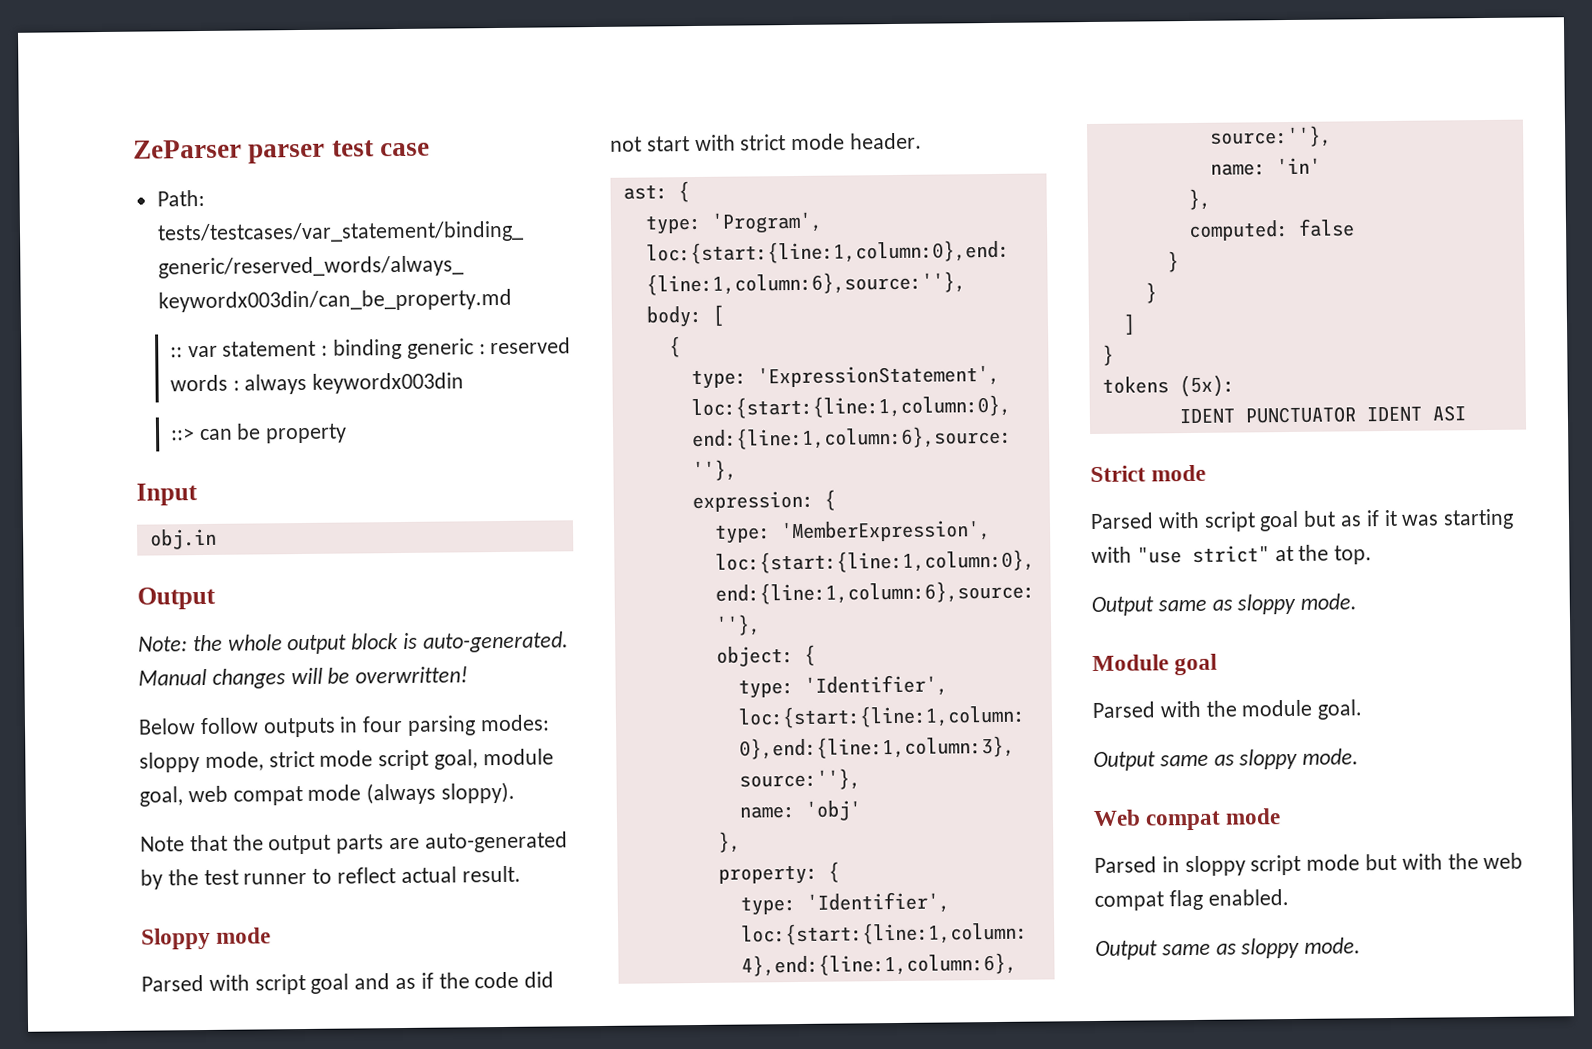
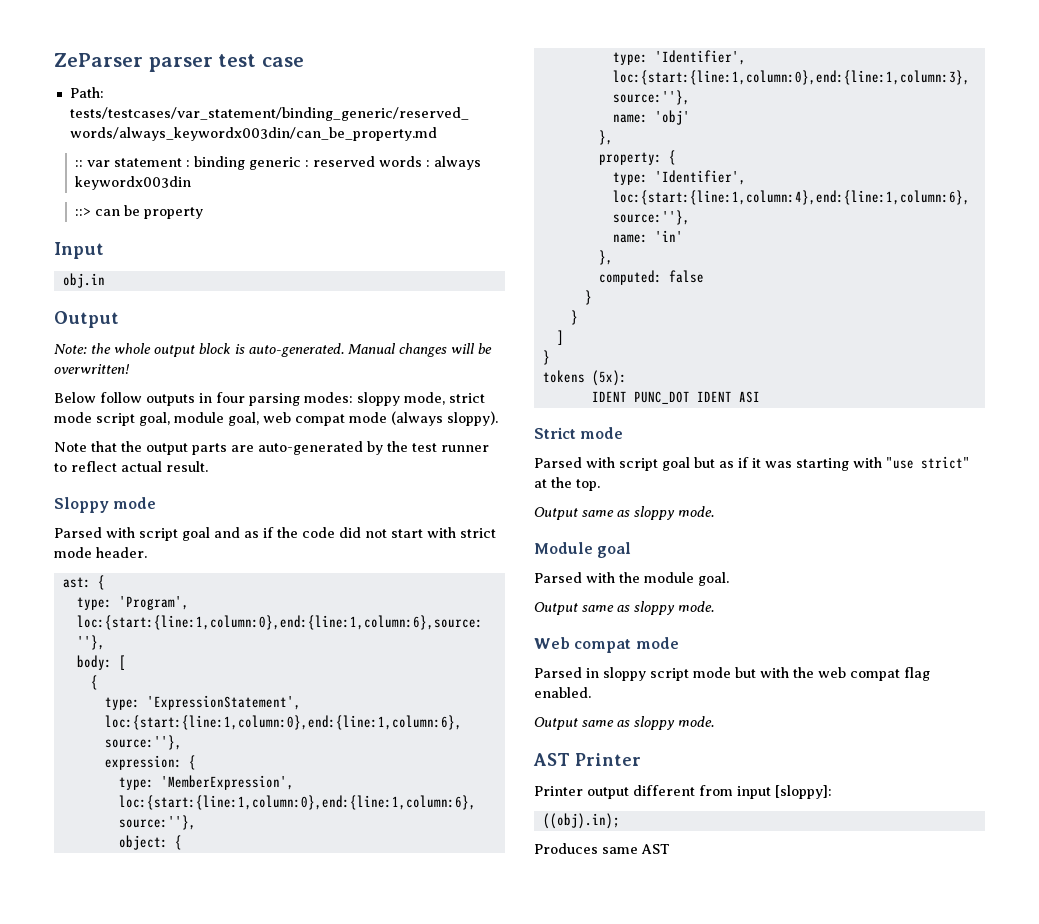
- IDENT PUNCTUATOR IDENT ASI
+ IDENT PUNC_DOT IDENT ASI
+ AST Printer
+ Printer output different from input [sloppy]:
+ ((obj).in);
+ Produces same AST

